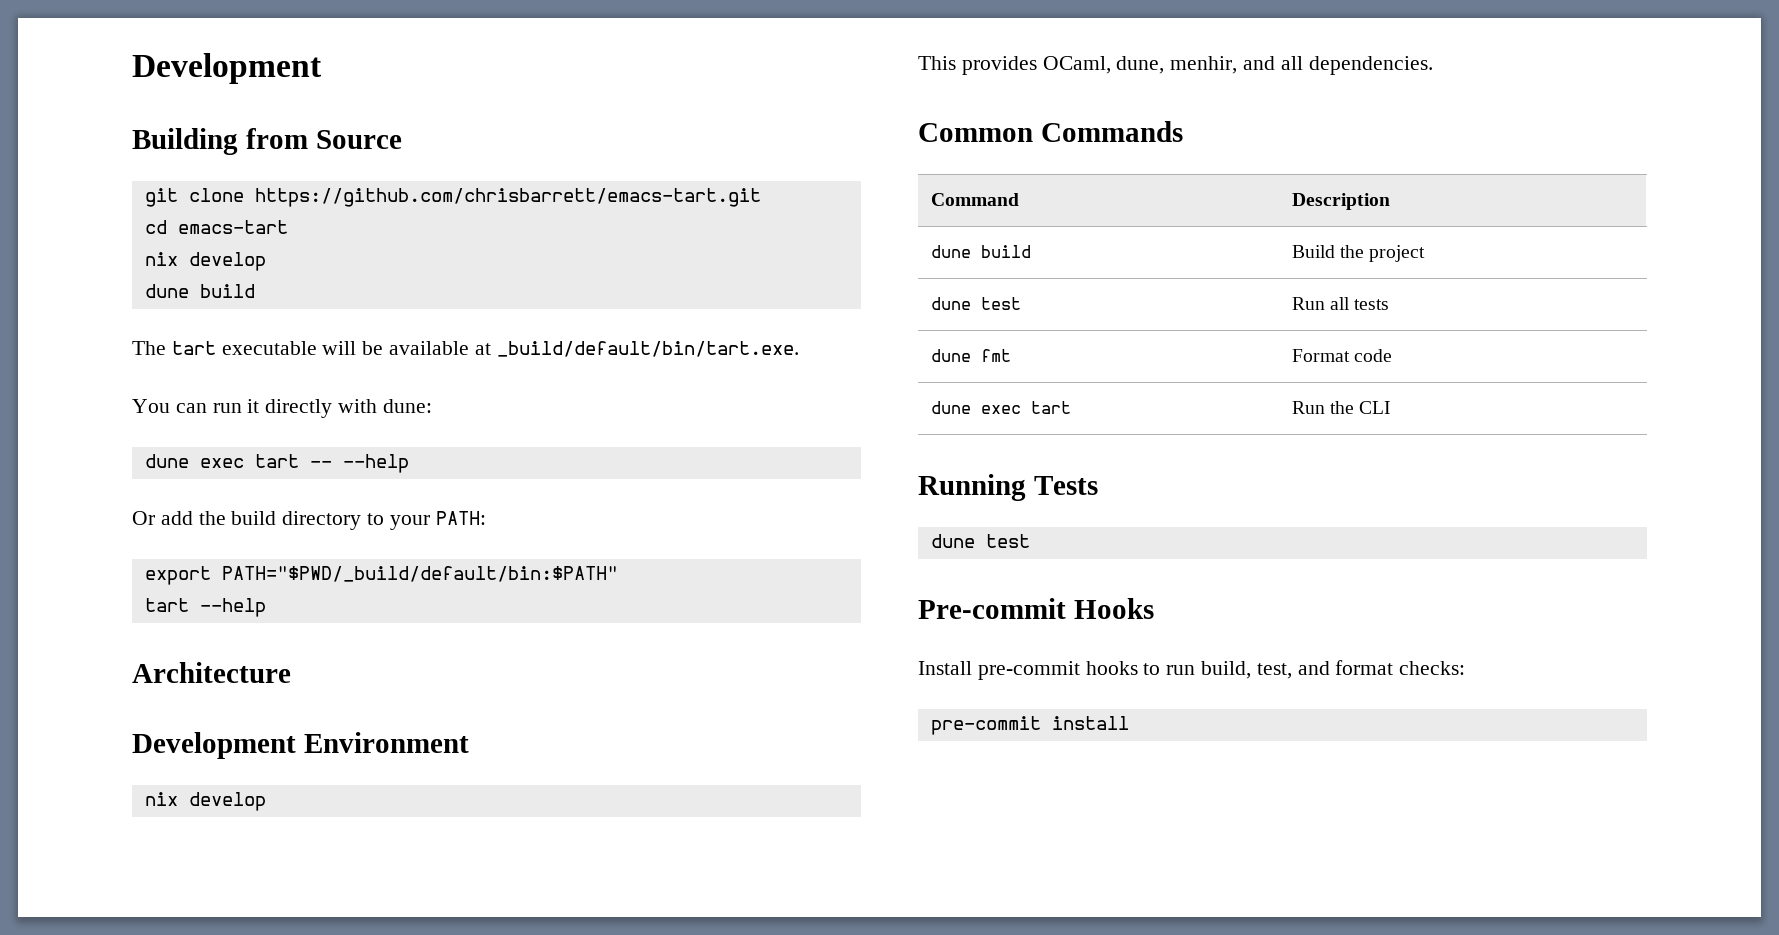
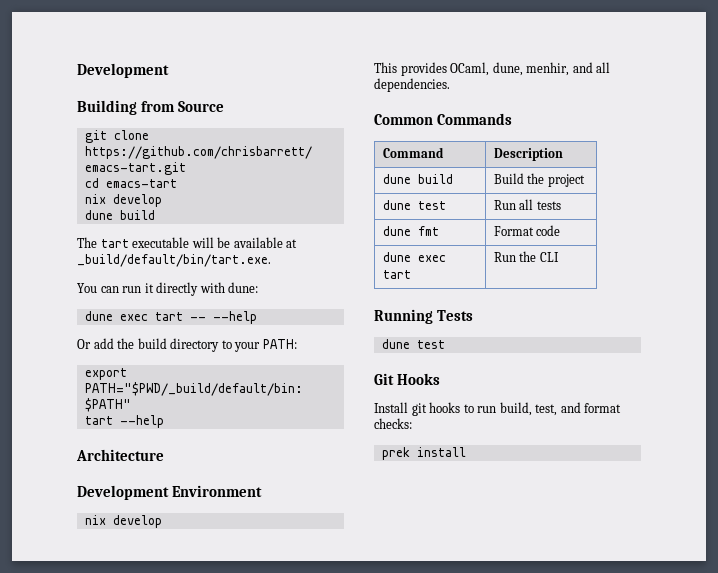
- Pre-commit Hooks
+ Git Hooks
- Install pre-commit hooks to run build, test, and format checks:
+ Install git hooks to run build, test, and format checks:
- pre-commit install
+ prek install

